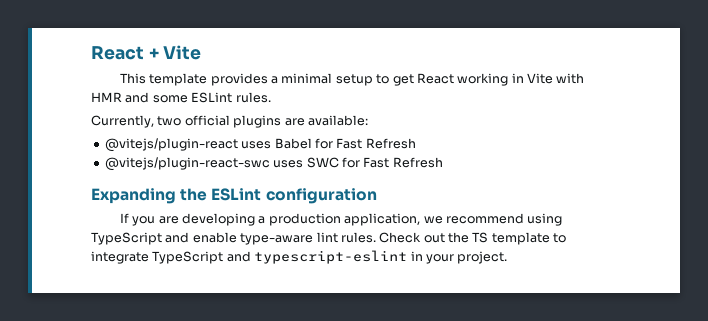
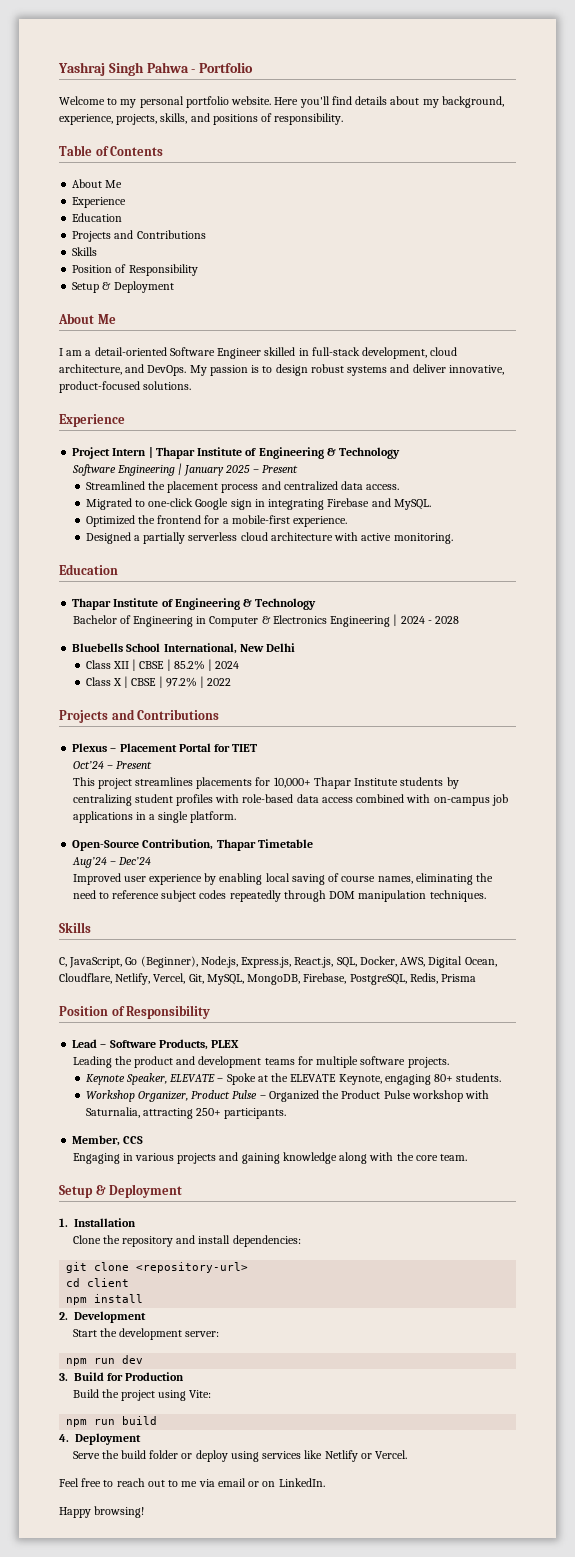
- React + Vite
- This template provides a minimal setup to get React working in Vite with HMR and some ESLint rules.
- Currently, two official plugins are available:
- @vitejs/plugin-react uses Babel for Fast Refresh
- @vitejs/plugin-react-swc uses SWC for Fast Refresh
- Expanding the ESLint configuration
- If you are developing a production application, we recommend using TypeScript and enable type-aware lint rules. Check out the TS template to integrate TypeScript and typescript-eslint in your project.
+ Yashraj Singh Pahwa - Portfolio
+ Welcome to my personal portfolio website. Here you'll find details about my background, experience, projects, skills, and positions of responsibility.
+ Table of Contents
+ About Me
+ Experience
+ Education
+ Projects and Contributions
+ Skills
+ Position of Responsibility
+ Setup & Deployment
+ About Me
+ I am a detail-oriented Software Engineer skilled in full-stack development, cloud architecture, and DevOps. My passion is to design robust systems and deliver innovative, product-focused solutions.
+ Experience
+ Project Intern | Thapar Institute of Engineering & Technology
+ Software Engineering | January 2025 – Present
+ Streamlined the placement process and centralized data access.
+ Migrated to one-click Google sign in integrating Firebase and MySQL.
+ Optimized the frontend for a mobile-first experience.
+ Designed a partially serverless cloud architecture with active monitoring.
+ Education
+ Thapar Institute of Engineering & Technology
+ Bachelor of Engineering in Computer & Electronics Engineering | 2024 - 2028
+ Bluebells School International, New Delhi
+ Class XII | CBSE | 85.2% | 2024
+ Class X | CBSE | 97.2% | 2022
+ Projects and Contributions
+ Plexus – Placement Portal for TIET
+ Oct’24 – Present
+ This project streamlines placements for 10,000+ Thapar Institute students by centralizing student profiles with role-based data access combined with on-campus job applications in a single platform.
+ Open-Source Contribution, Thapar Timetable
+ Aug’24 – Dec’24
+ Improved user experience by enabling local saving of course names, eliminating the need to reference subject codes repeatedly through DOM manipulation techniques.
+ Skills
+ C, JavaScript, Go (Beginner), Node.js, Express.js, React.js, SQL, Docker, AWS, Digital Ocean, Cloudflare, Netlify, Vercel, Git, MySQL, MongoDB, Firebase, PostgreSQL, Redis, Prisma
+ Position of Responsibility
+ Lead – Software Products, PLEX
+ Leading the product and development teams for multiple software projects.
+ Keynote Speaker, ELEVATE – Spoke at the ELEVATE Keynote, engaging 80+ students.
+ Workshop Organizer, Product Pulse – Organized the Product Pulse workshop with Saturnalia, attracting 250+ participants.
+ Member, CCS
+ Engaging in various projects and gaining knowledge along with the core team.
+ Setup & Deployment
+ 1. Installation
+ Clone the repository and install dependencies:
+ git clone <repository-url>
+ cd client
+ npm install
+ 2. Development
+ Start the development server:
+ npm run dev
+ 3. Build for Production
+ Build the project using Vite:
+ npm run build
+ 4. Deployment
+ Serve the build folder or deploy using services like Netlify or Vercel.
+ Feel free to reach out to me via email or on LinkedIn.
+ Happy browsing!

